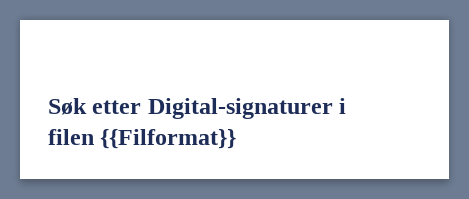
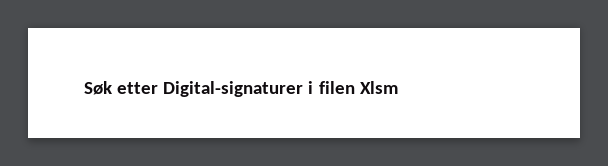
- Søk etter Digital-signaturer i filen {{Filformat}}
+ Søk etter Digital-signaturer i filen Xlsm

